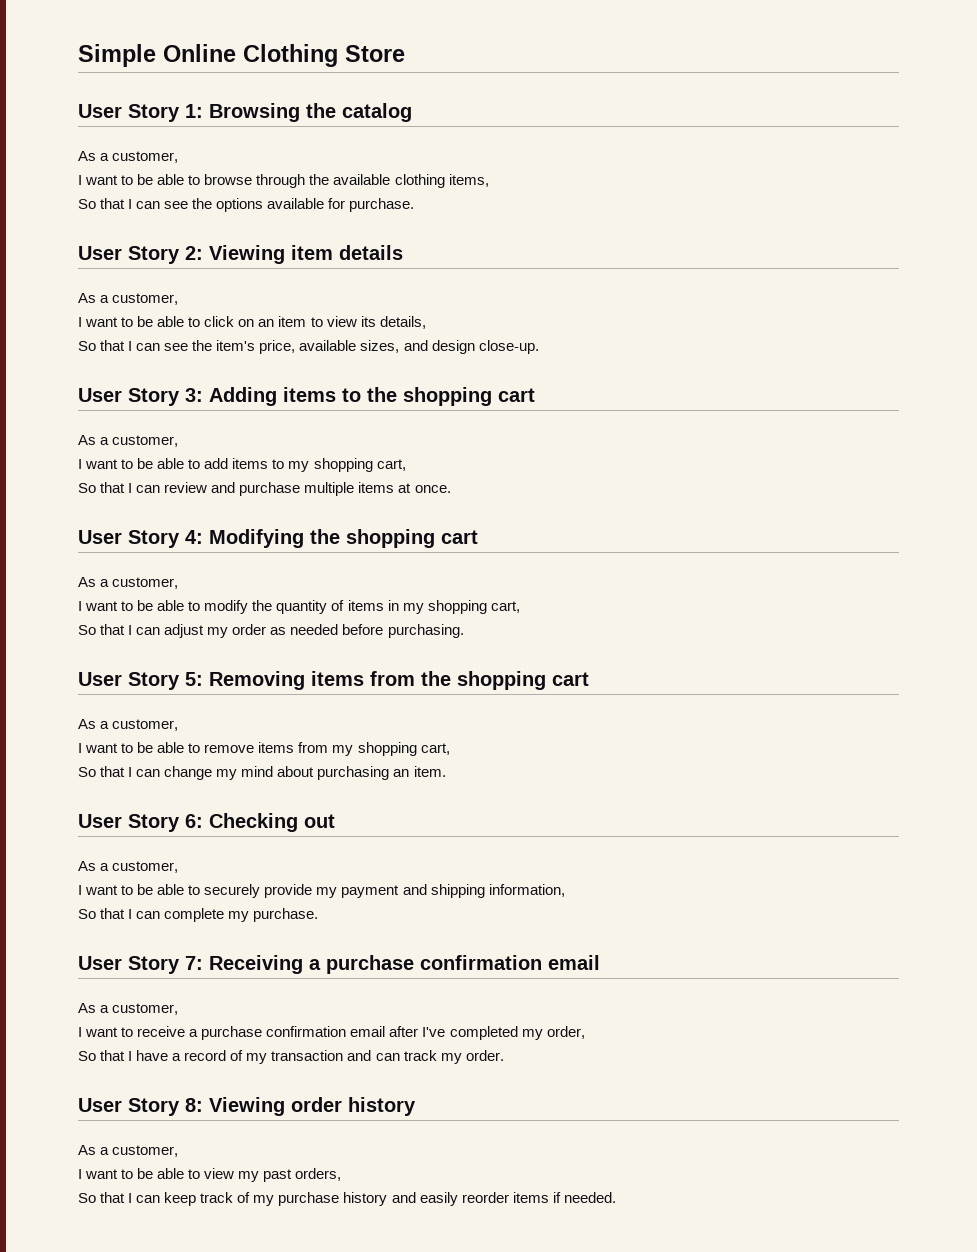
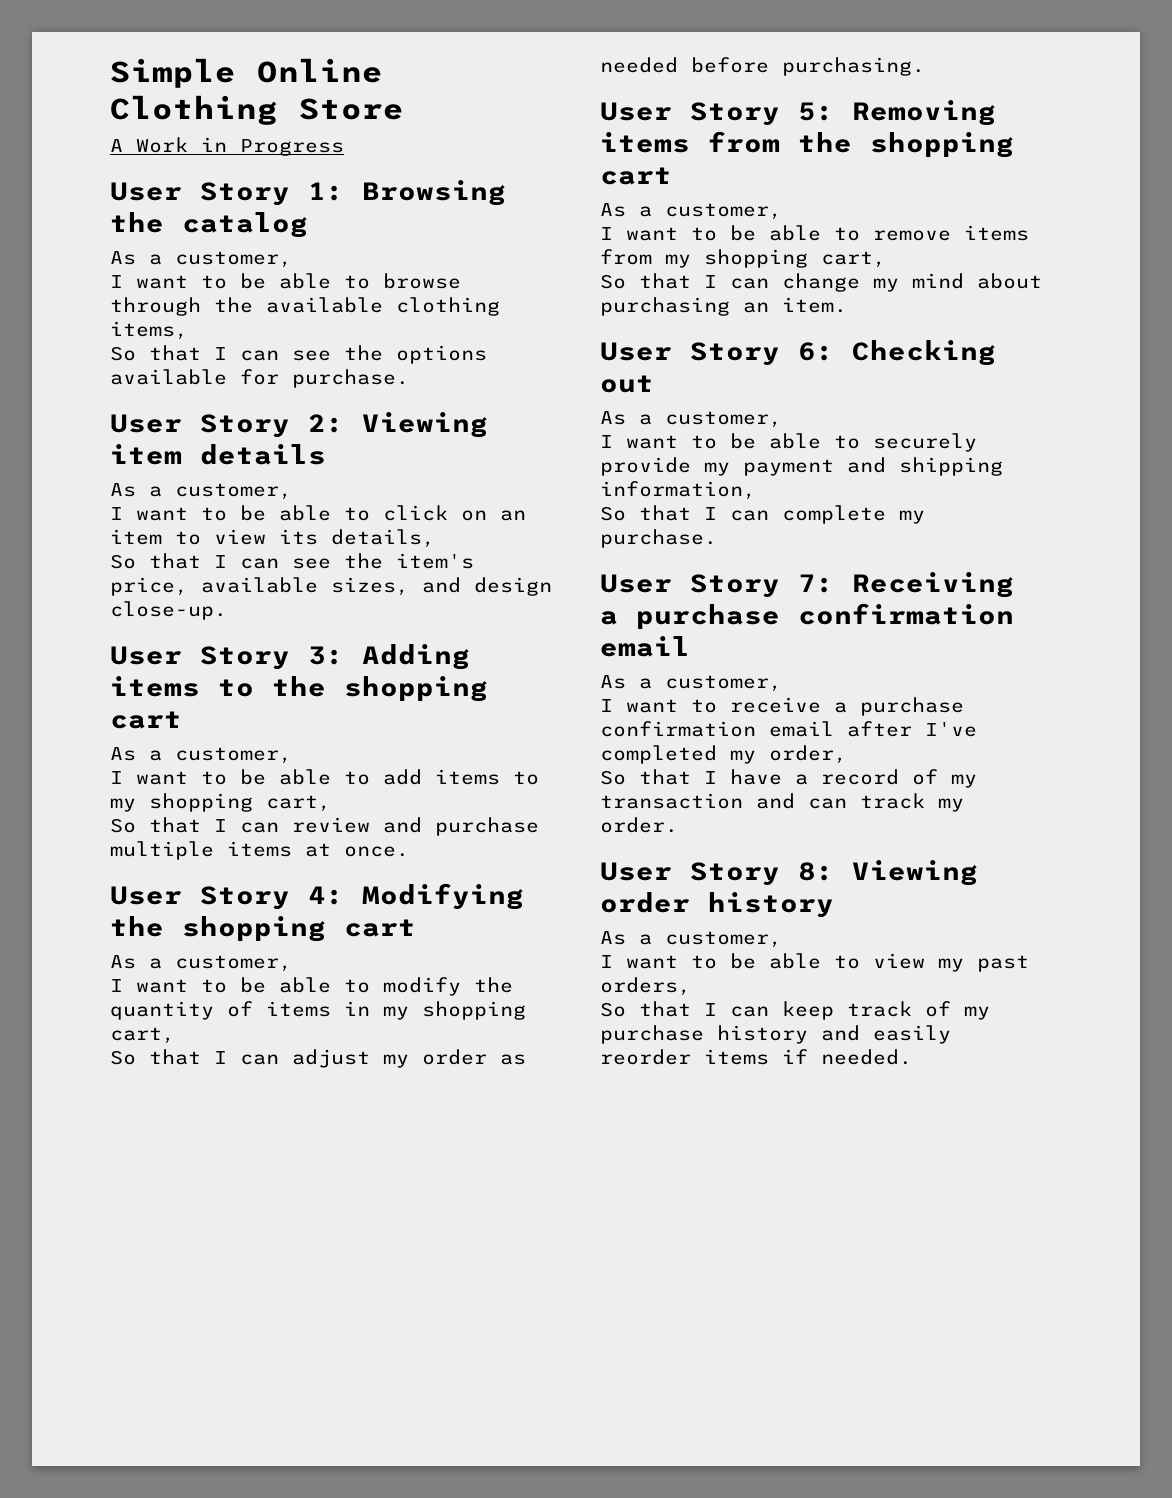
+ A Work in Progress

